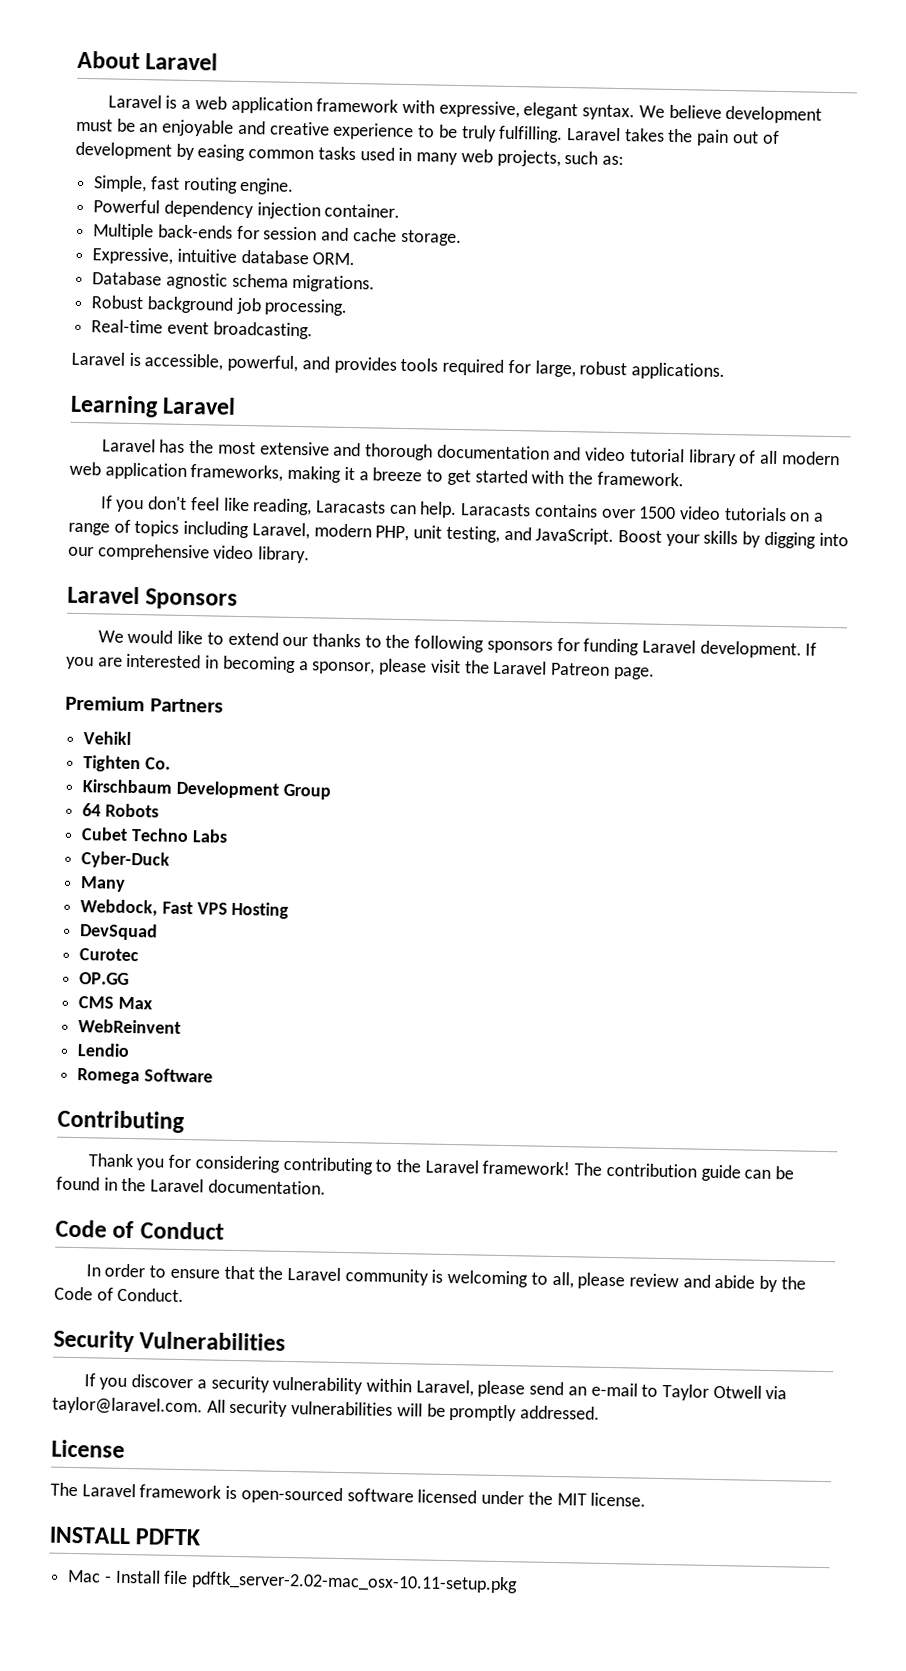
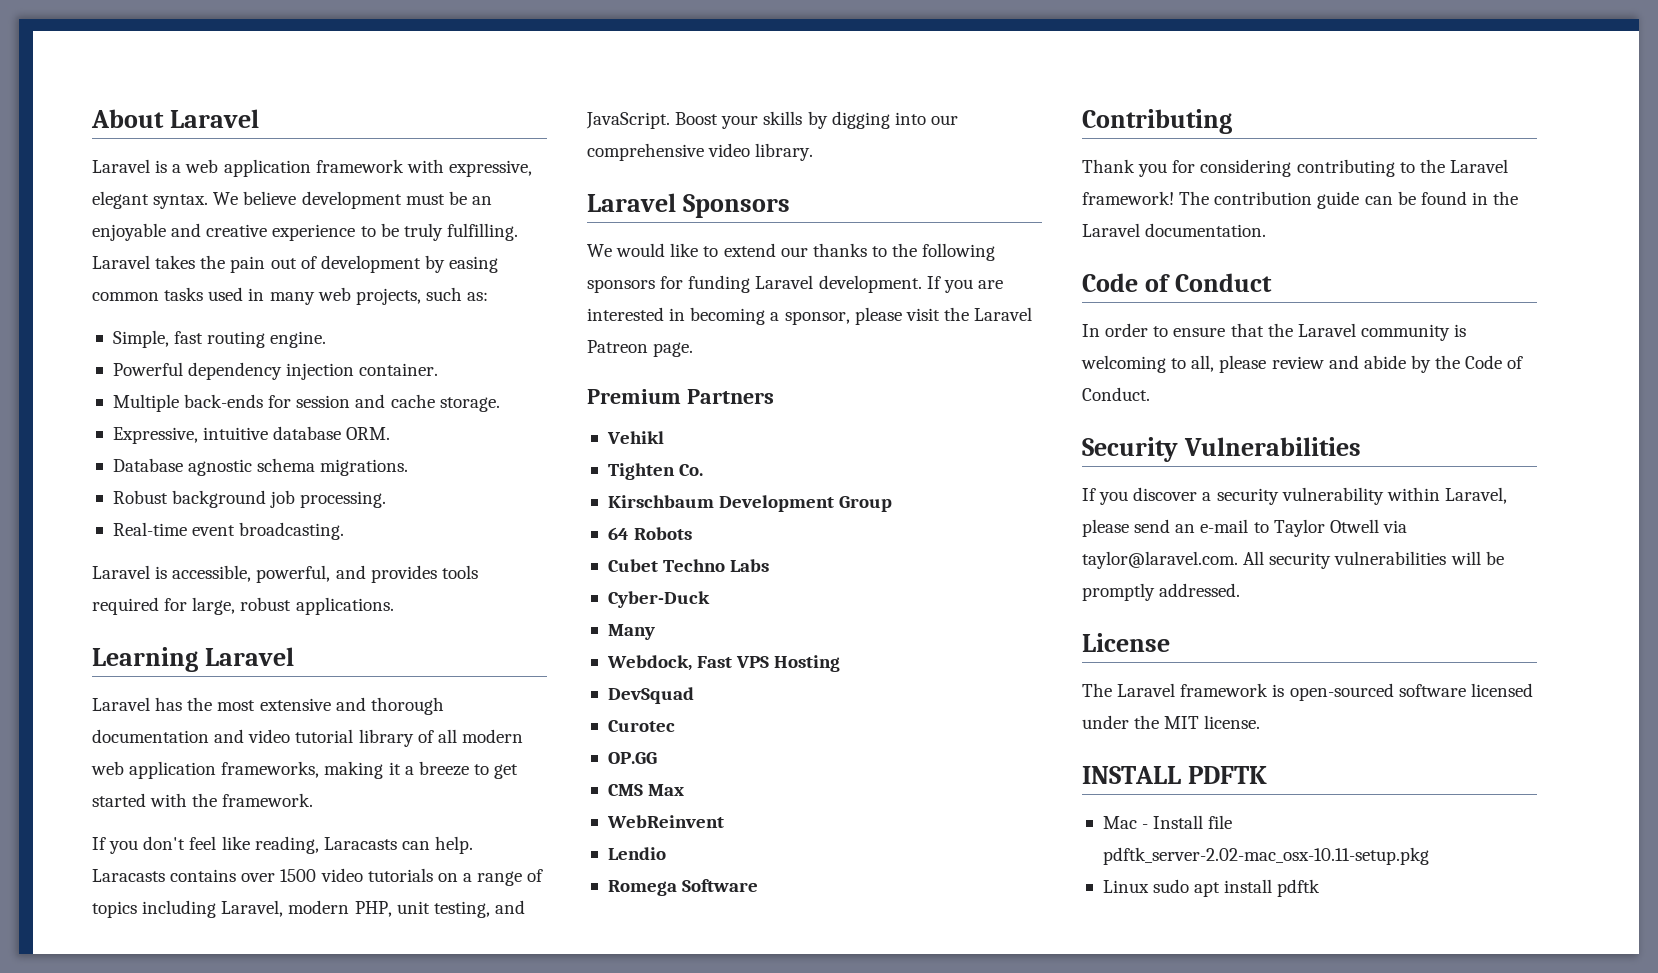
+ Linux sudo apt install pdftk

